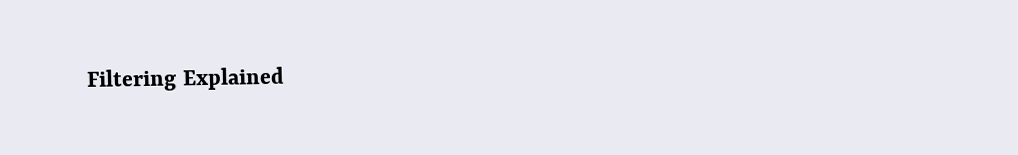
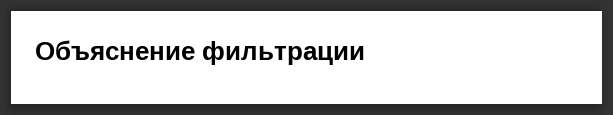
- Filtering Explained
+ Объяснение фильтрации

